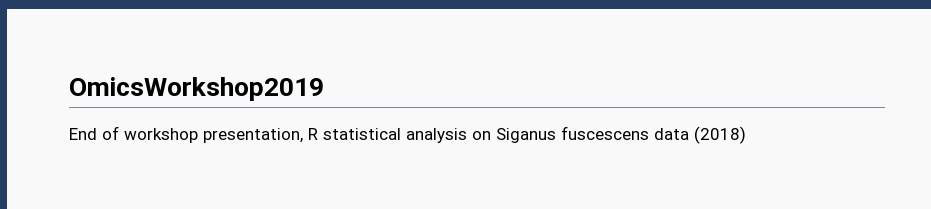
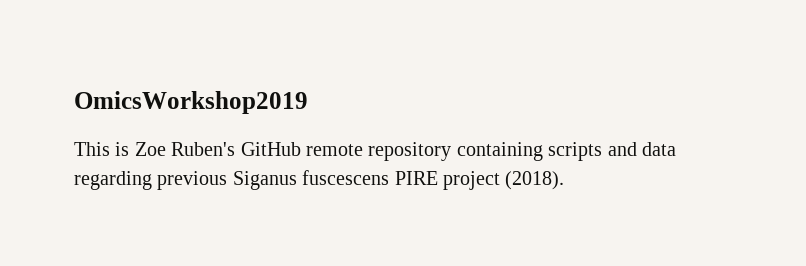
- End of workshop presentation, R statistical analysis on Siganus fuscescens data (2018)
+ This is Zoe Ruben's GitHub remote repository containing scripts and data regarding previous Siganus fuscescens PIRE project (2018).

